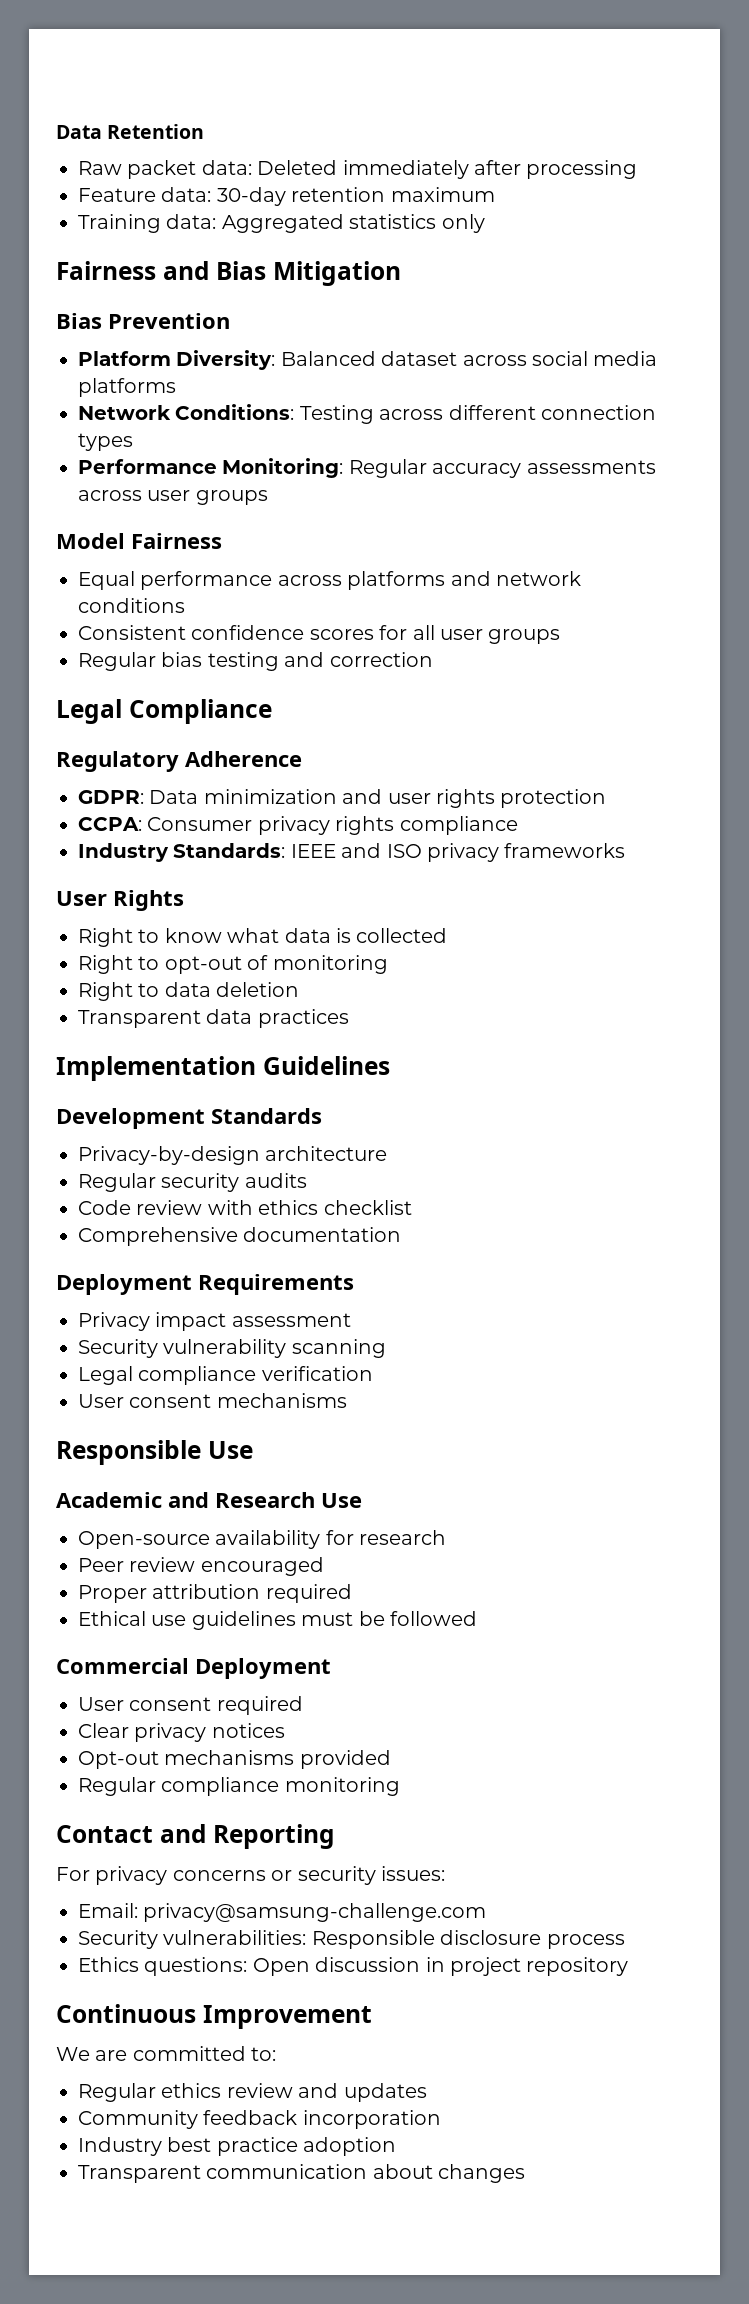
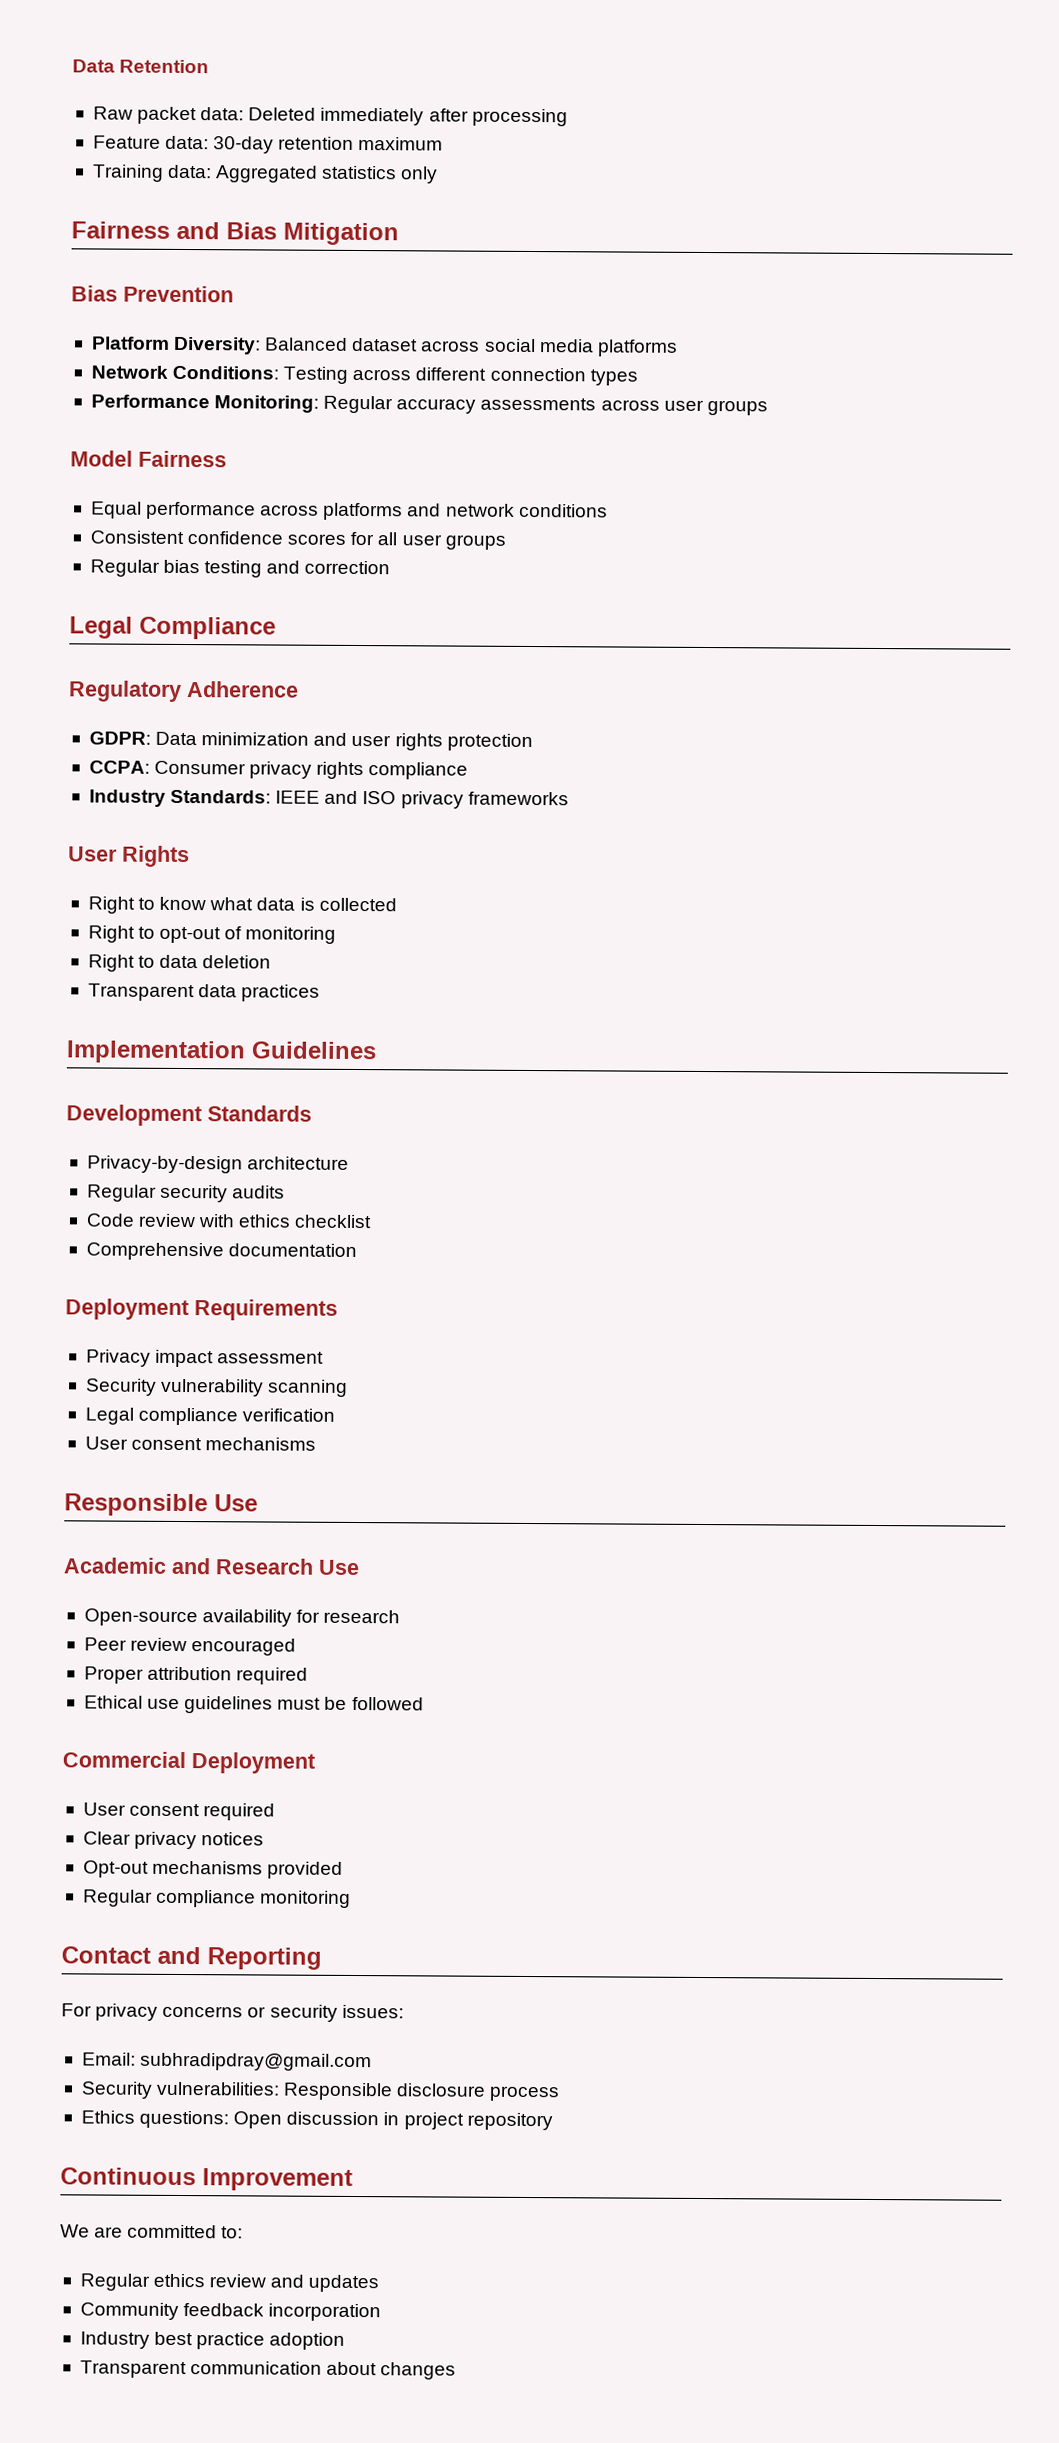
- Email: privacy@samsung-challenge.com
+ Email: subhradipdray@gmail.com

